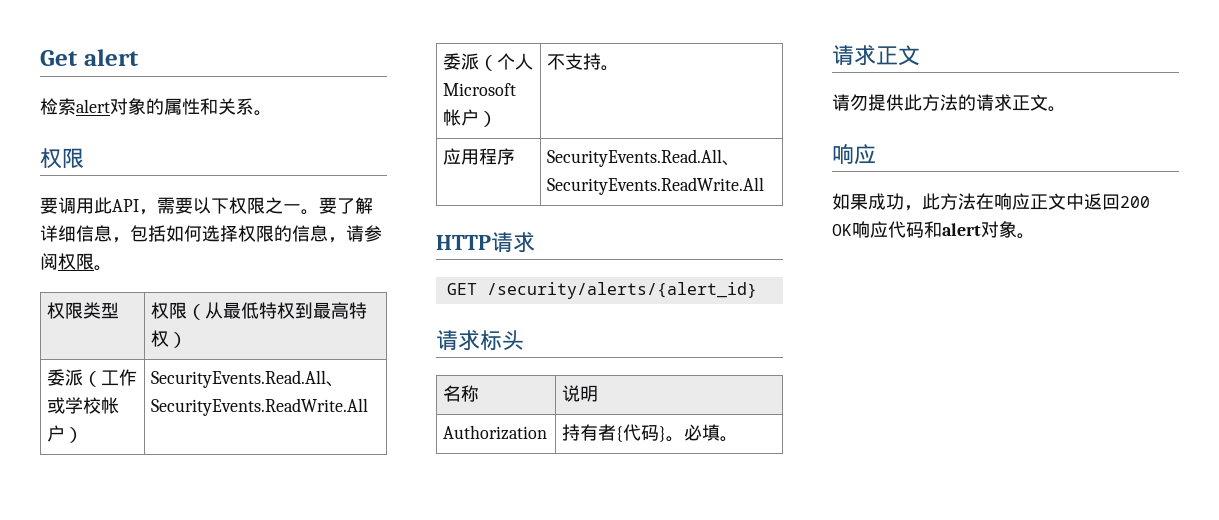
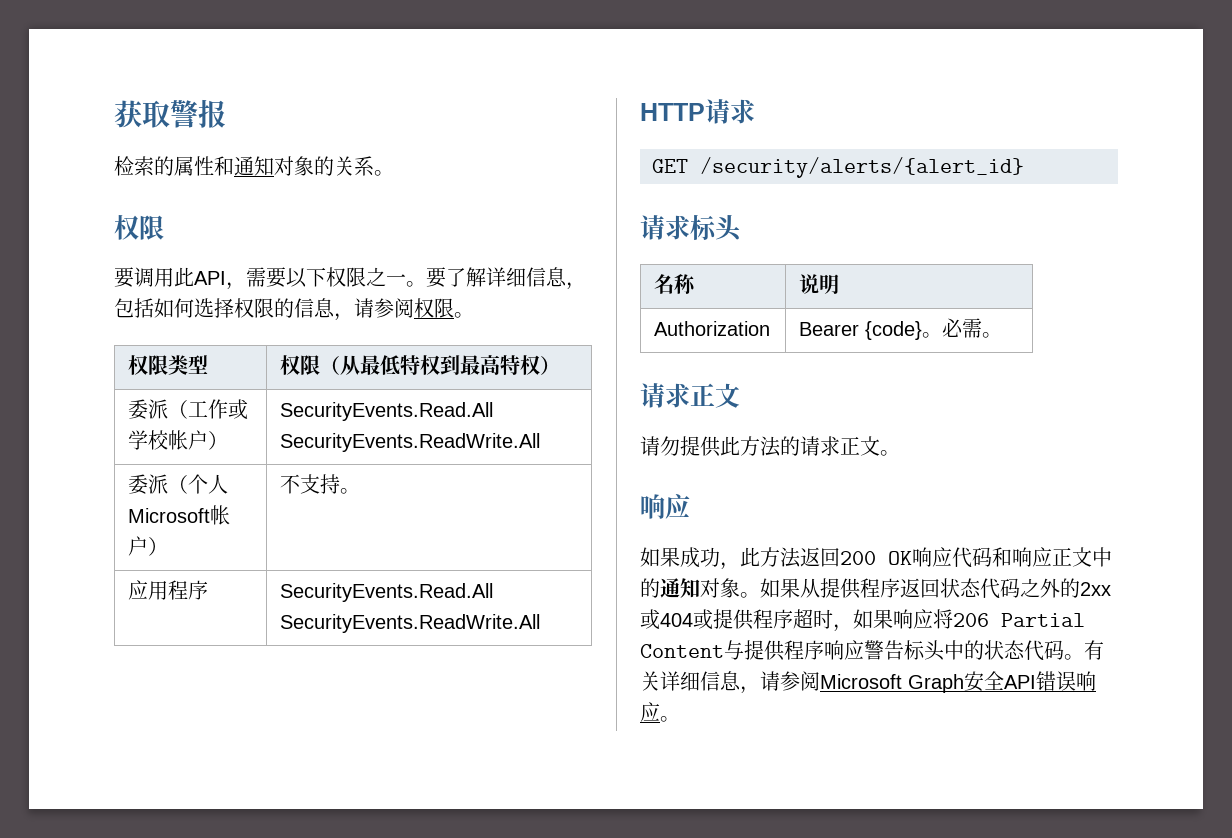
- Get alert
+ 获取警报
- 检索alert对象的属性和关系。
+ 检索的属性和通知对象的关系。
- 委派（工作或学校帐户） | SecurityEvents.Read.All、SecurityEvents.ReadWrite.All
+ 委派（工作或学校帐户） | SecurityEvents.Read.All SecurityEvents.ReadWrite.All
- 应用程序 | SecurityEvents.Read.All、SecurityEvents.ReadWrite.All
+ 应用程序 | SecurityEvents.Read.All SecurityEvents.ReadWrite.All
- Authorization | 持有者{代码}。必填。
+ Authorization | Bearer {code}。必需。
- 如果成功，此方法在响应正文中返回200 OK响应代码和alert对象。
+ 如果成功，此方法返回200 OK响应代码和响应正文中的通知对象。如果从提供程序返回状态代码之外的2xx或404或提供程序超时，如果响应将206 Partial Content与提供程序响应警告标头中的状态代码。有关详细信息，请参阅Microsoft Graph安全API错误响应。

